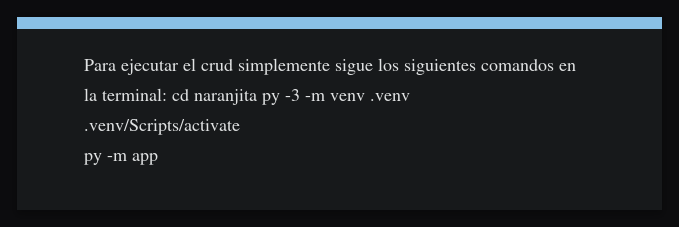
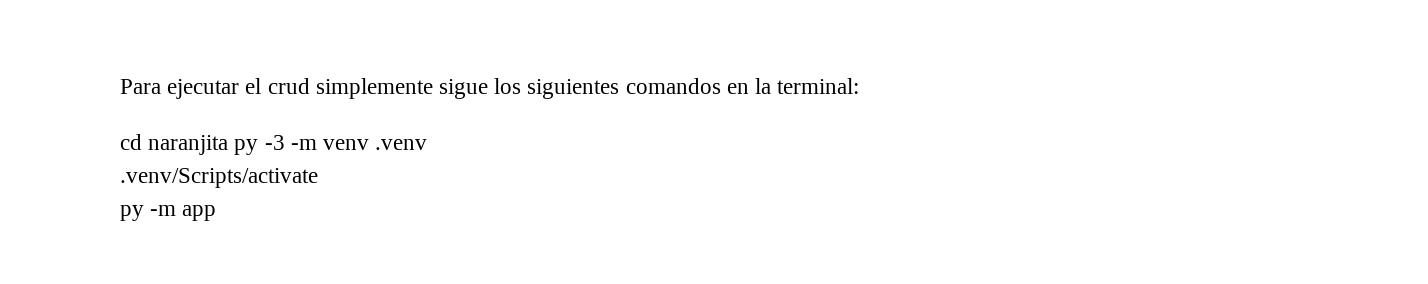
- Para ejecutar el crud simplemente sigue los siguientes comandos en la terminal: cd naranjita py -3 -m venv .venv
+ Para ejecutar el crud simplemente sigue los siguientes comandos en la terminal:
+ cd naranjita py -3 -m venv .venv

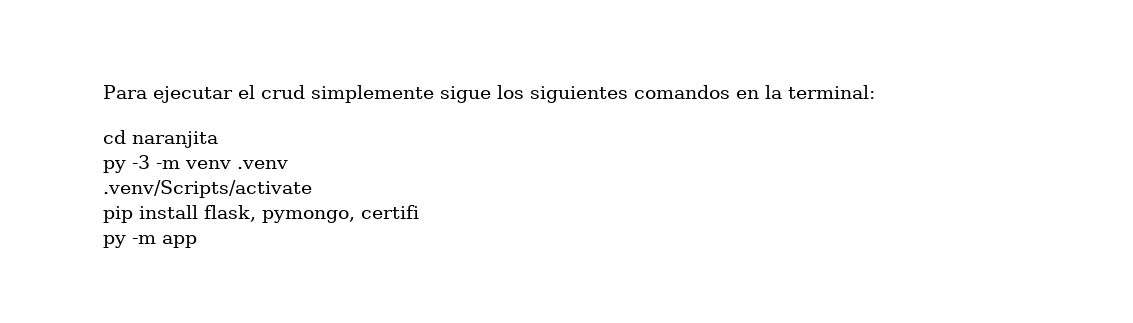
- cd naranjita py -3 -m venv .venv
+ cd naranjita
+ py -3 -m venv .venv
+ pip install flask, pymongo, certifi

